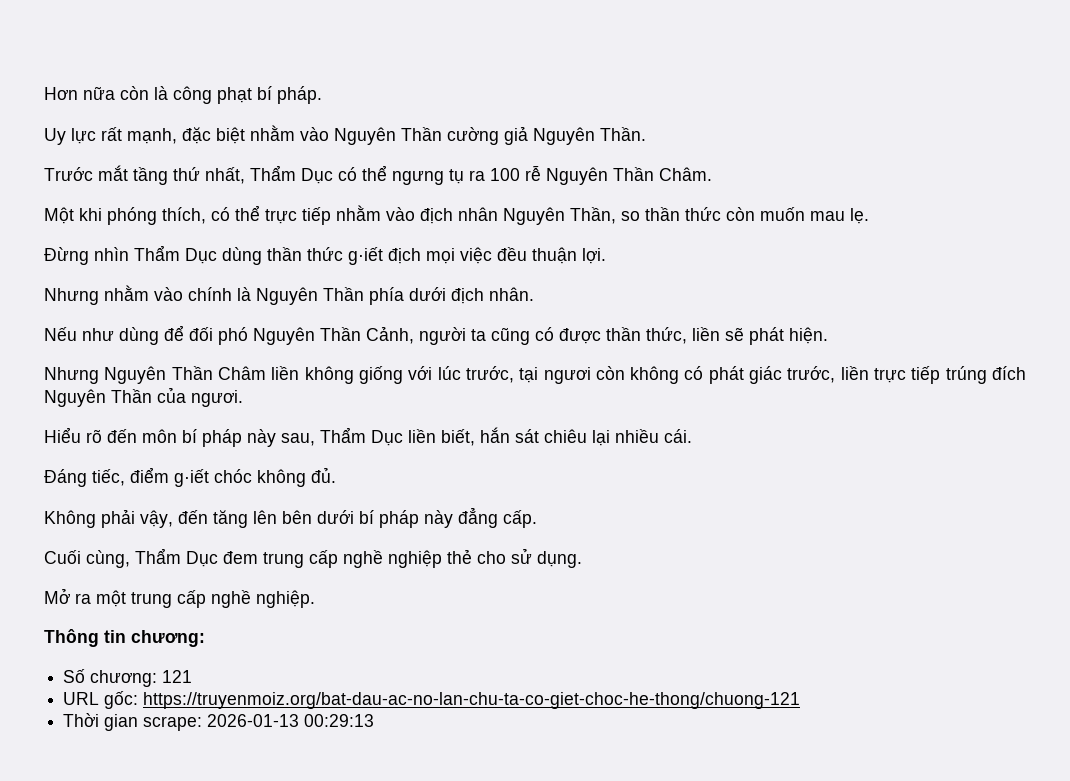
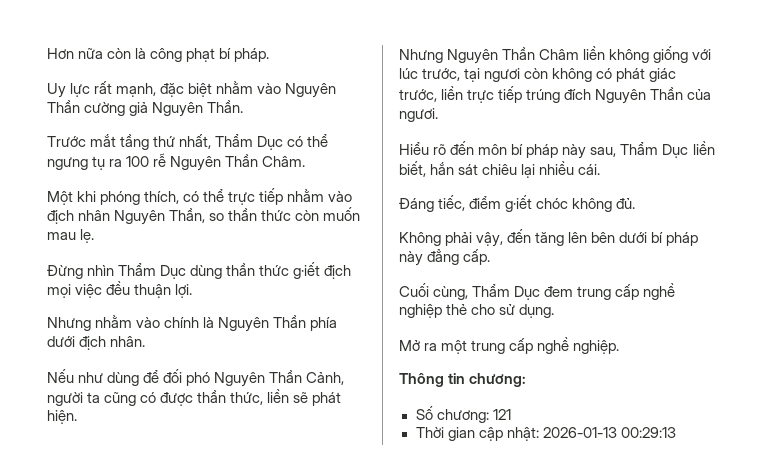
- URL gốc: https://truyenmoiz.org/bat-dau-ac-no-lan-chu-ta-co-giet-choc-he-thong/chuong-121
- Thời gian scrape: 2026-01-13 00:29:13
+ Thời gian cập nhật: 2026-01-13 00:29:13

